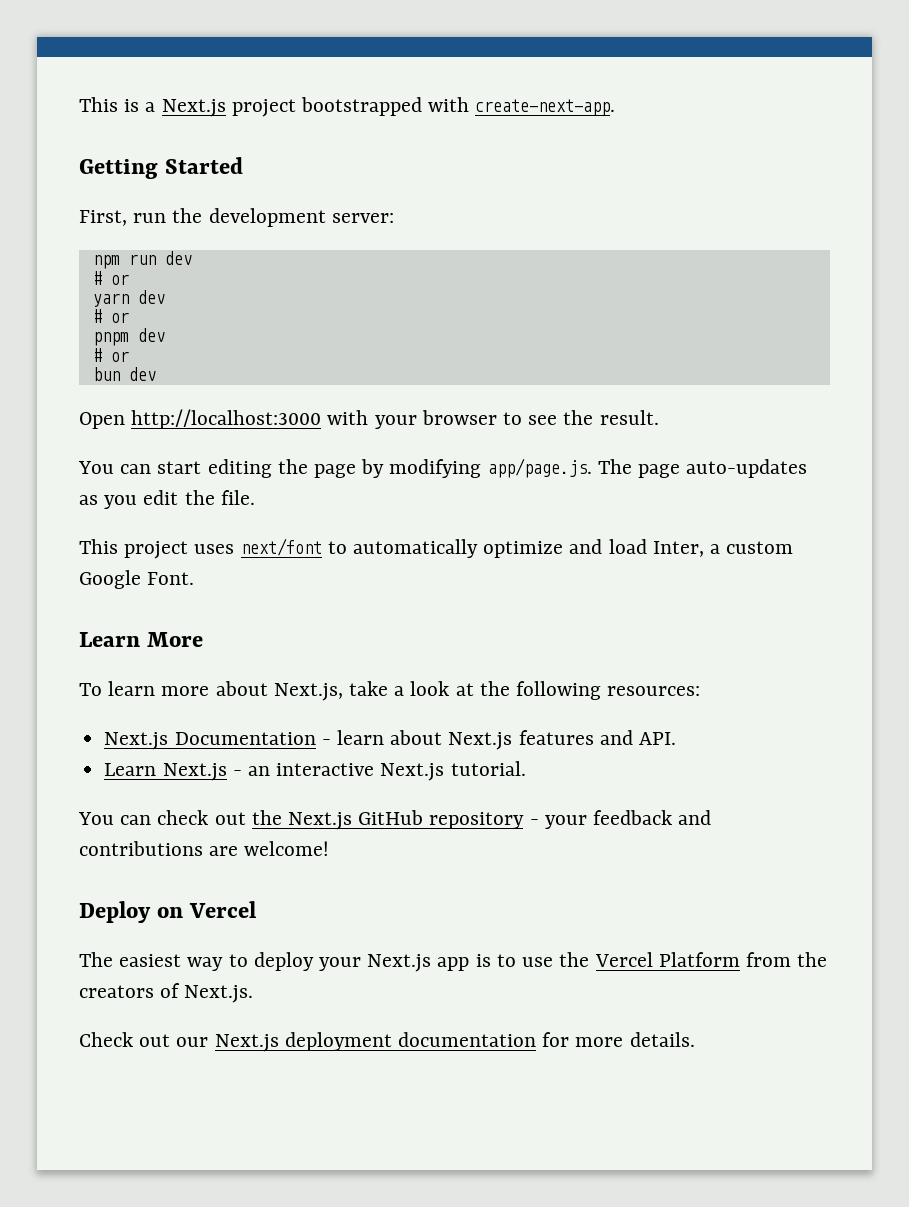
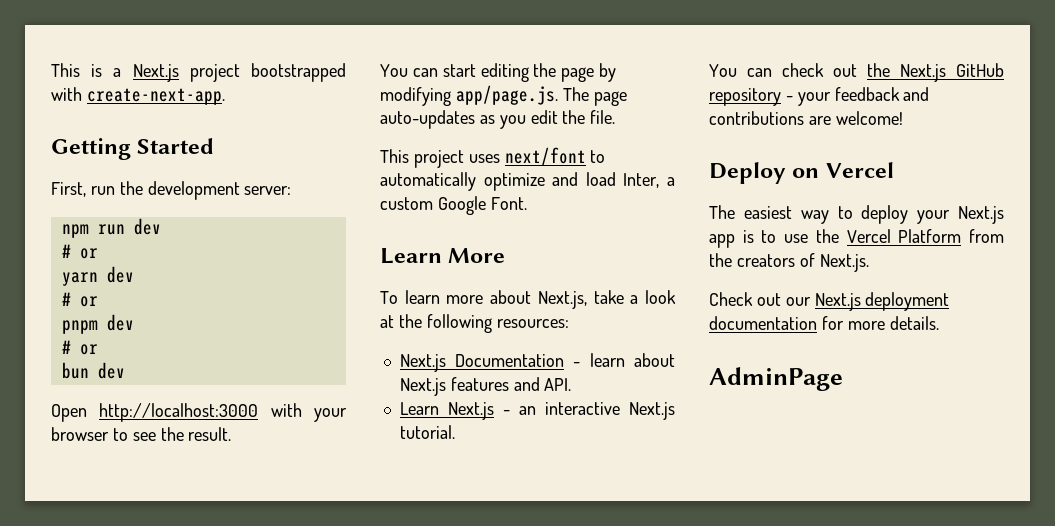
+ AdminPage

